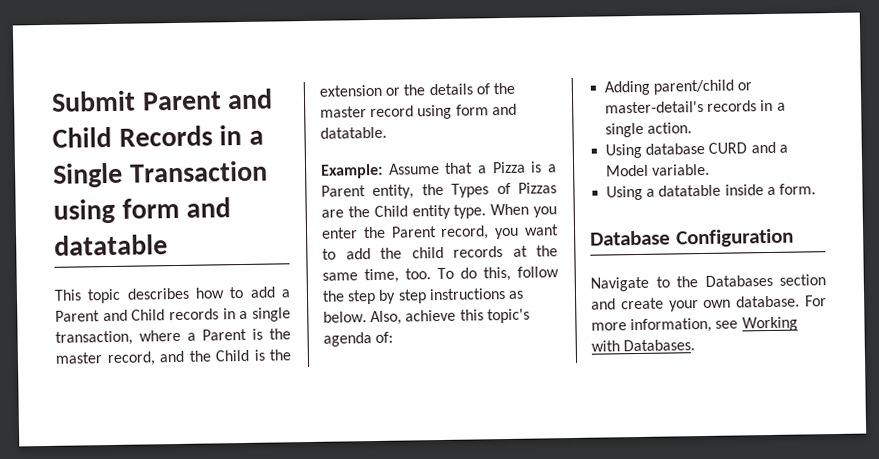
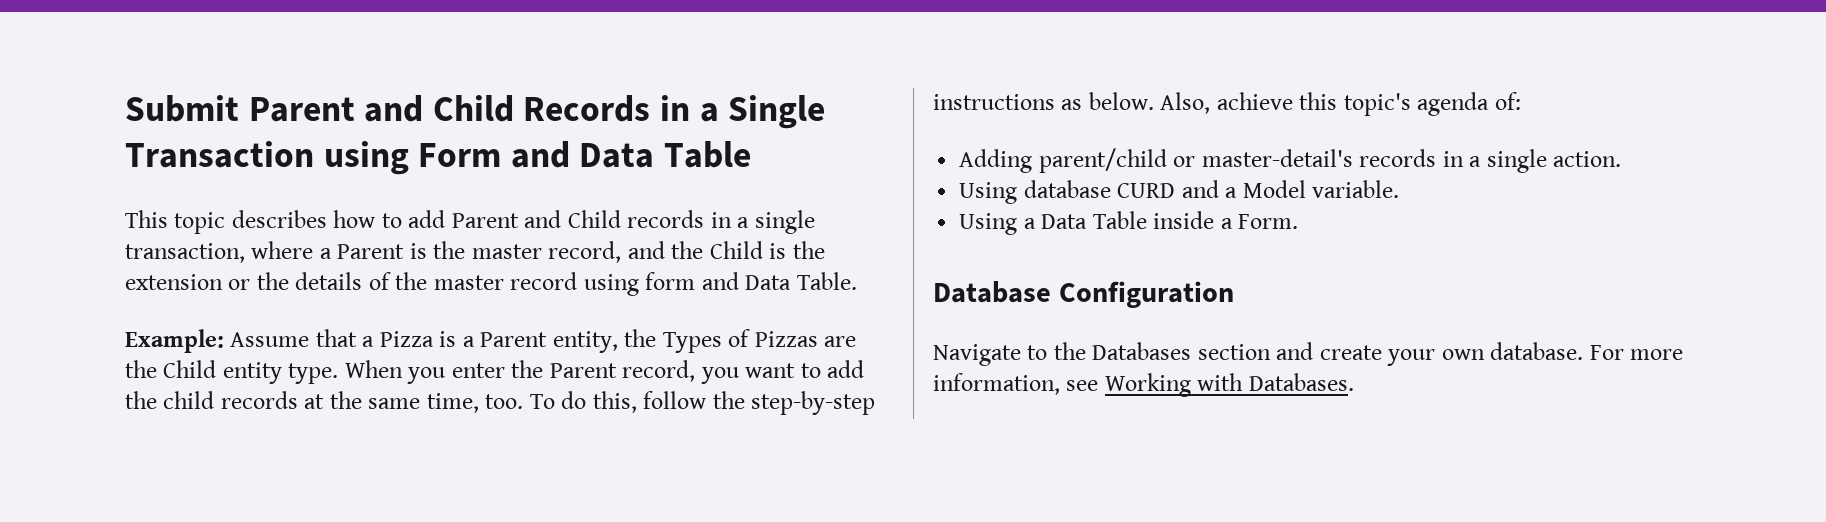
- Submit Parent and Child Records in a Single Transaction using form and datatable
+ Submit Parent and Child Records in a Single Transaction using Form and Data Table
- This topic describes how to add a Parent and Child records in a single transaction, where a Parent is the master record, and the Child is the extension or the details of the master record using form and datatable.
+ This topic describes how to add Parent and Child records in a single transaction, where a Parent is the master record, and the Child is the extension or the details of the master record using form and Data Table.
- To do this, follow the step by step instructions as below.
+ To do this, follow the step-by-step instructions as below.
- Using a datatable inside a form.
+ Using a Data Table inside a Form.

